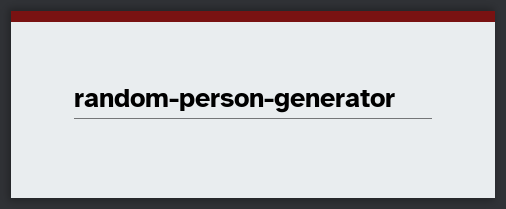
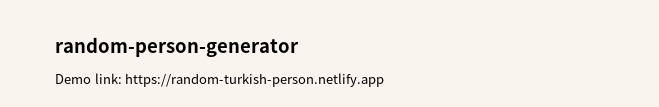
+ Demo link: https://random-turkish-person.netlify.app

